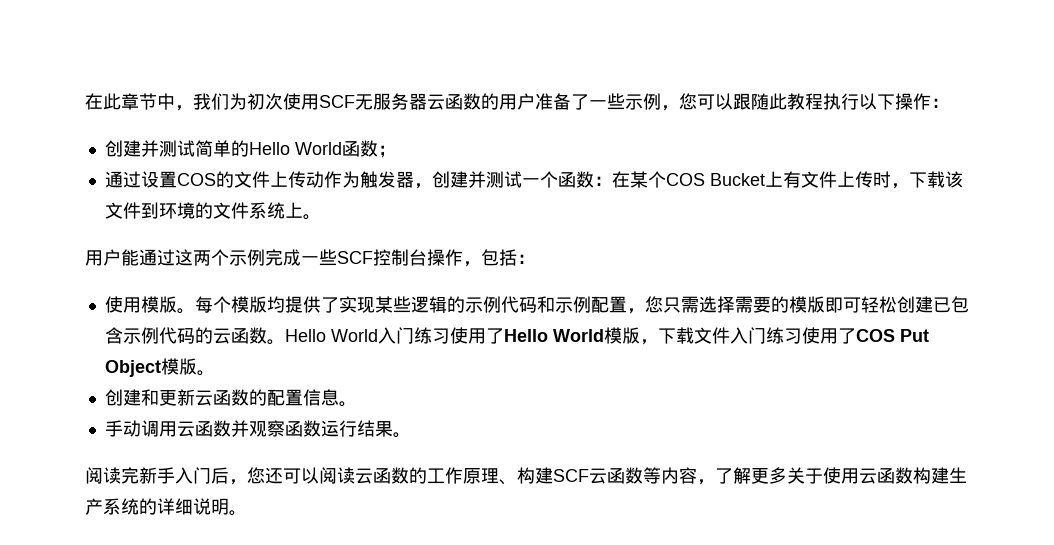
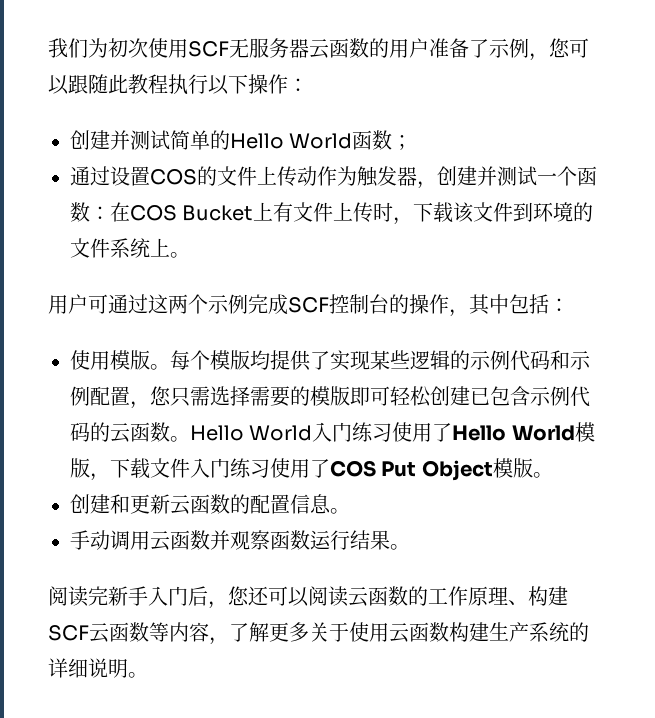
- 在此章节中，我们为初次使用SCF无服务器云函数的用户准备了一些示例，您可以跟随此教程执行以下操作：
+ 我们为初次使用SCF无服务器云函数的用户准备了示例，您可以跟随此教程执行以下操作：
- 通过设置COS的文件上传动作为触发器，创建并测试一个函数：在某个COS Bucket上有文件上传时，下载该文件到环境的文件系统上。
+ 通过设置COS的文件上传动作为触发器，创建并测试一个函数：在COS Bucket上有文件上传时，下载该文件到环境的文件系统上。
- 用户能通过这两个示例完成一些SCF控制台操作，包括：
+ 用户可通过这两个示例完成SCF控制台的操作，其中包括：

